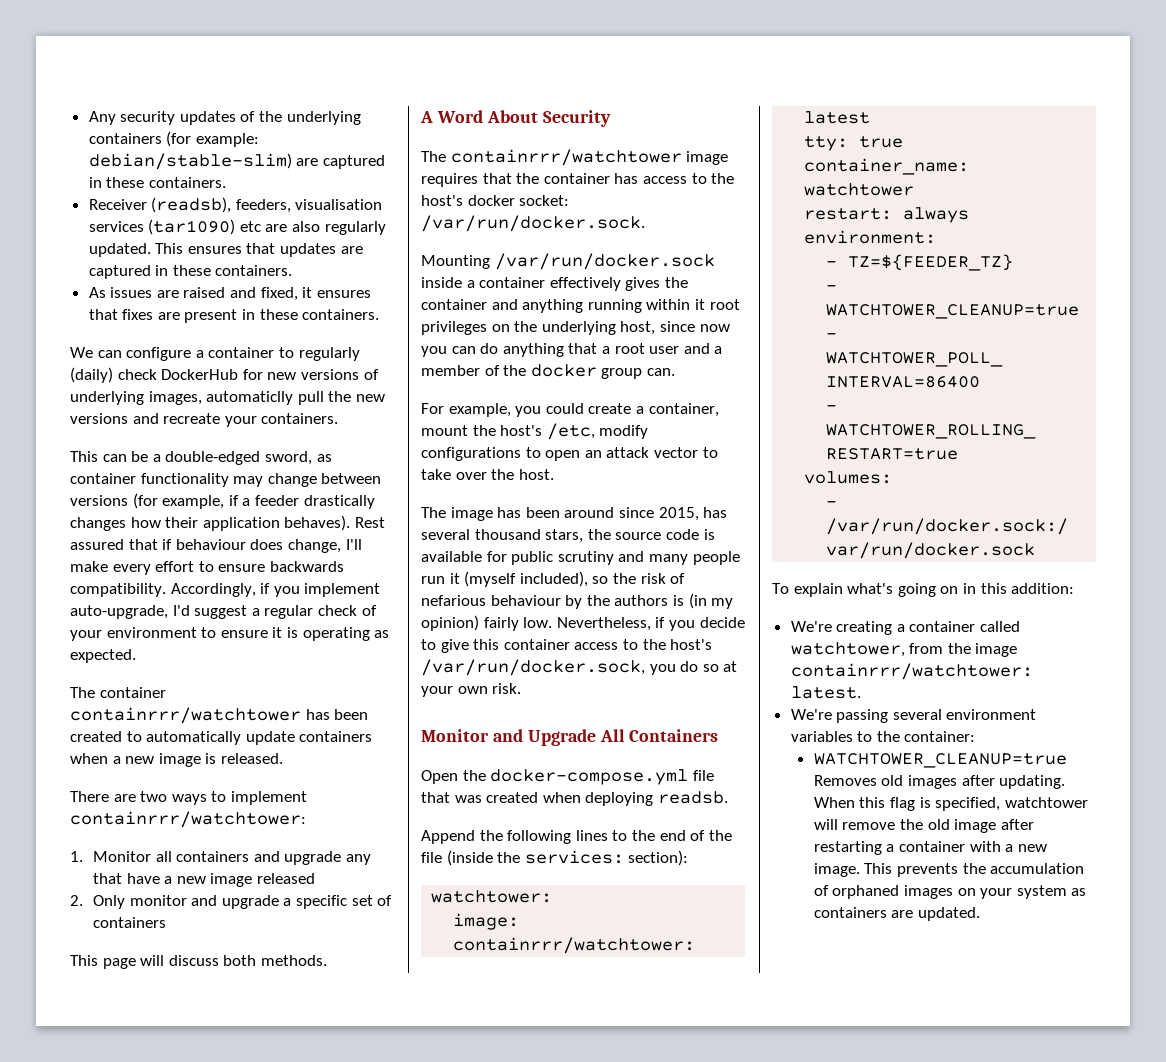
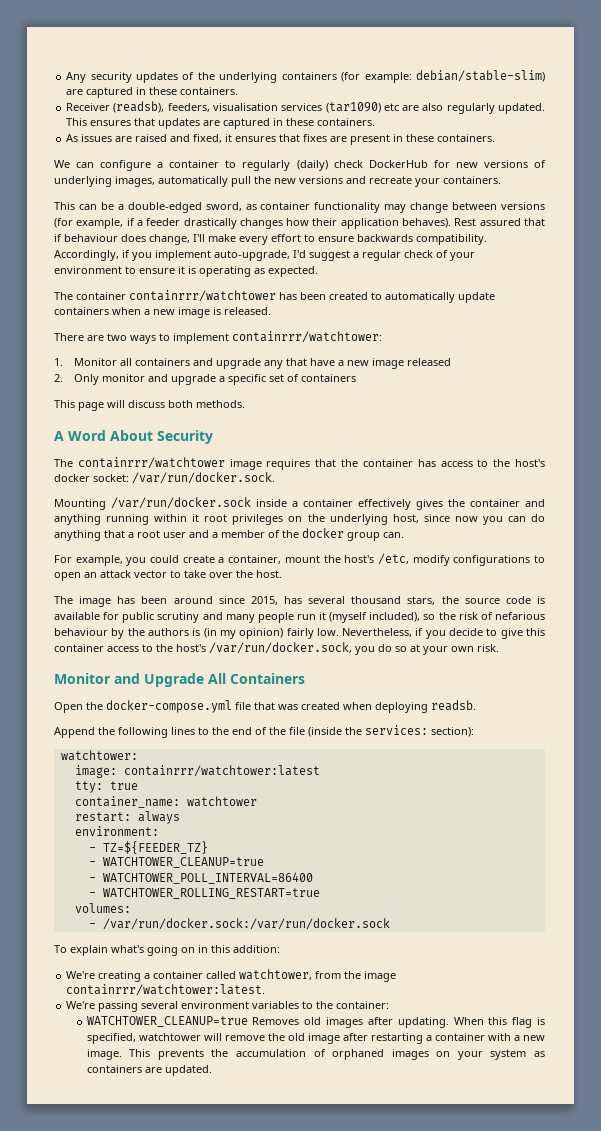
- We can configure a container to regularly (daily) check DockerHub for new versions of underlying images, automaticlly pull the new versions and recreate your containers.
+ We can configure a container to regularly (daily) check DockerHub for new versions of underlying images, automatically pull the new versions and recreate your containers.

